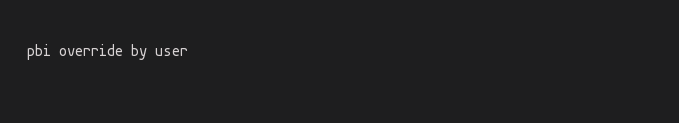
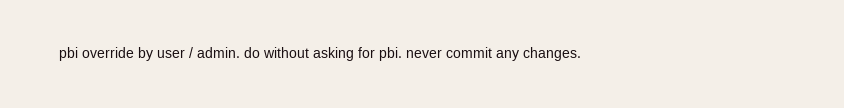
- pbi override by user
+ pbi override by user / admin. do without asking for pbi. never commit any changes.

